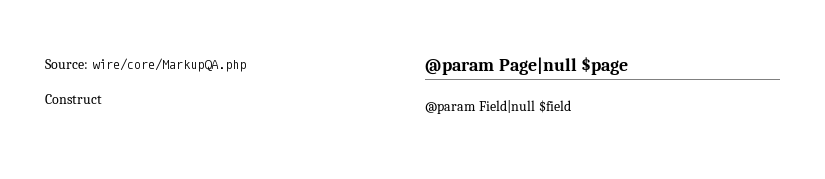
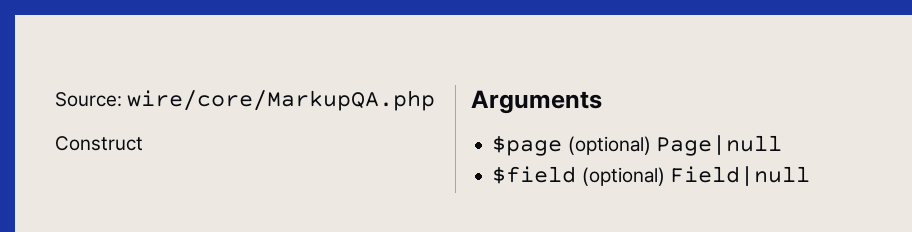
- @param Page|null $page
- @param Field|null $field
+ Arguments
+ $page (optional) Page|null
+ $field (optional) Field|null

